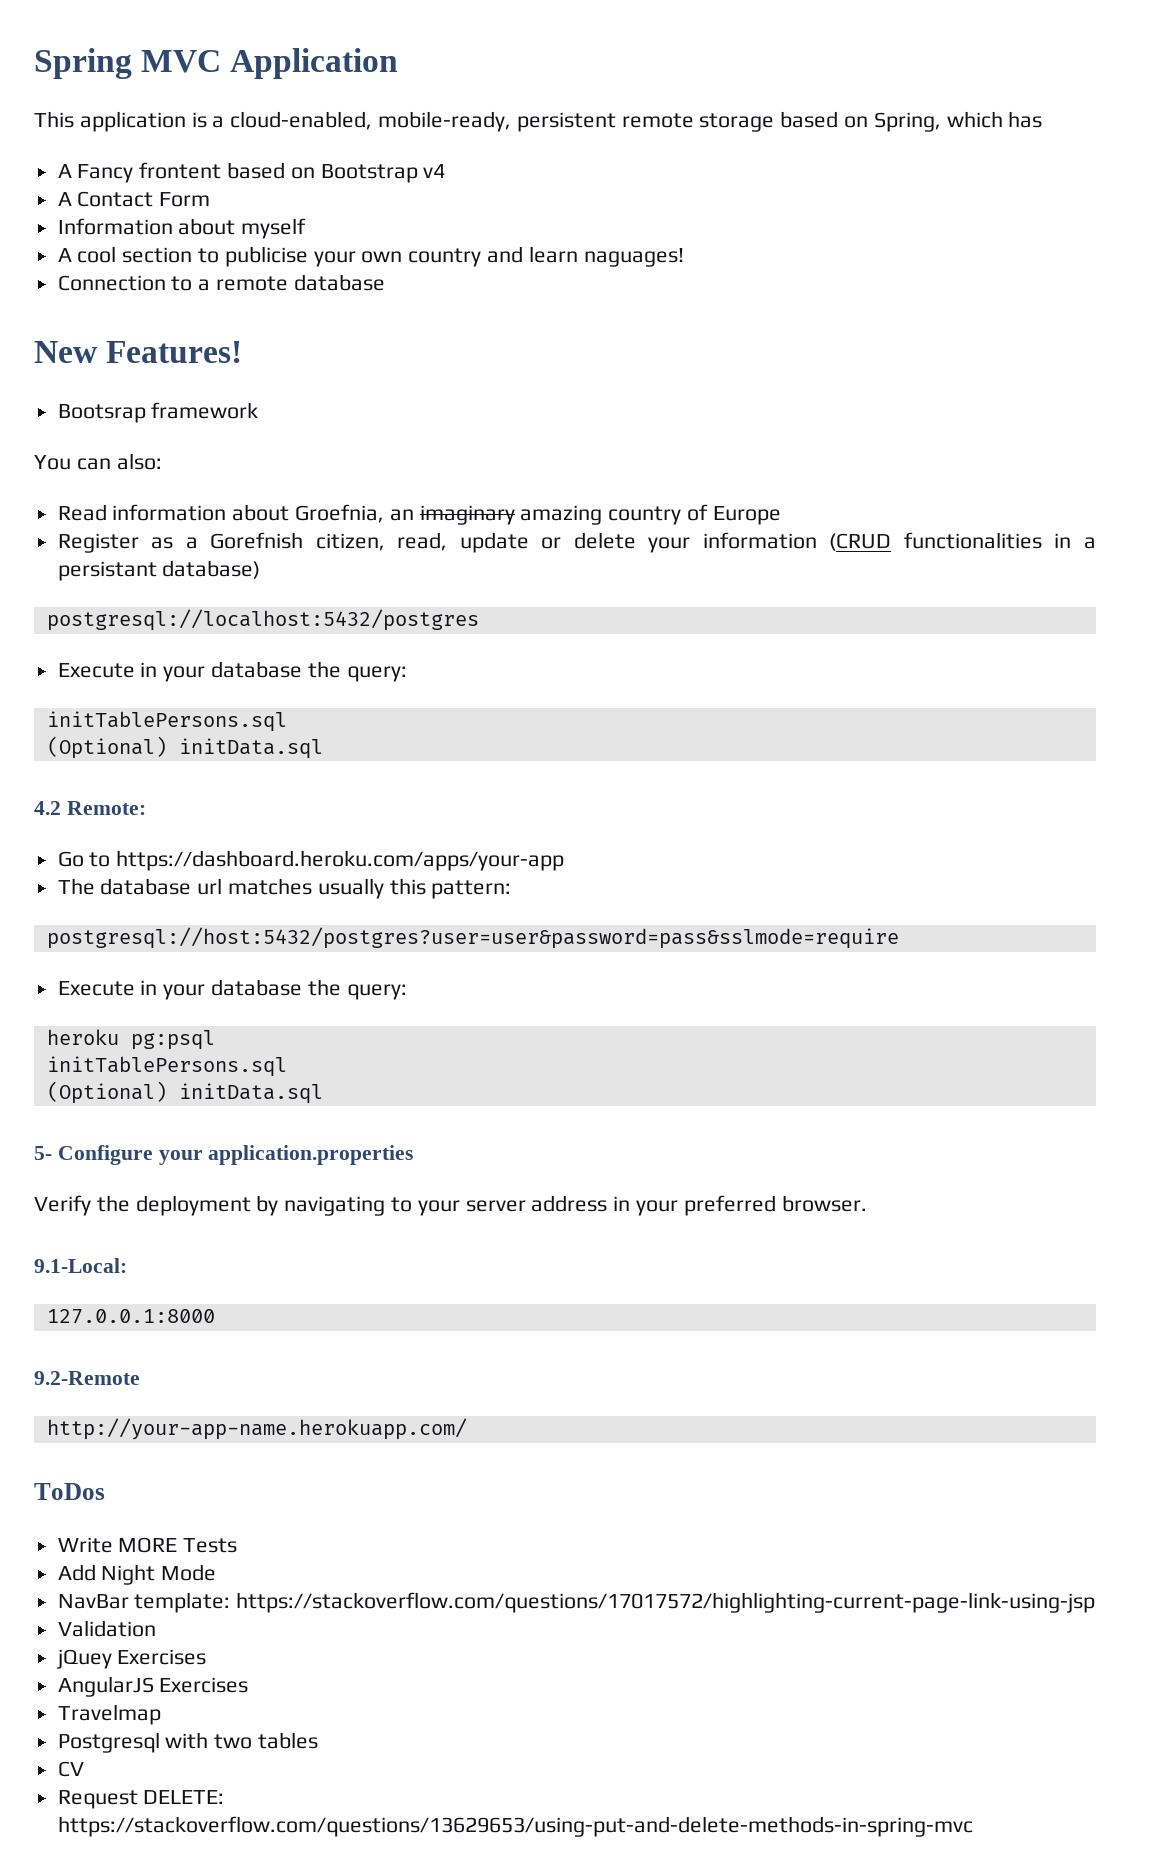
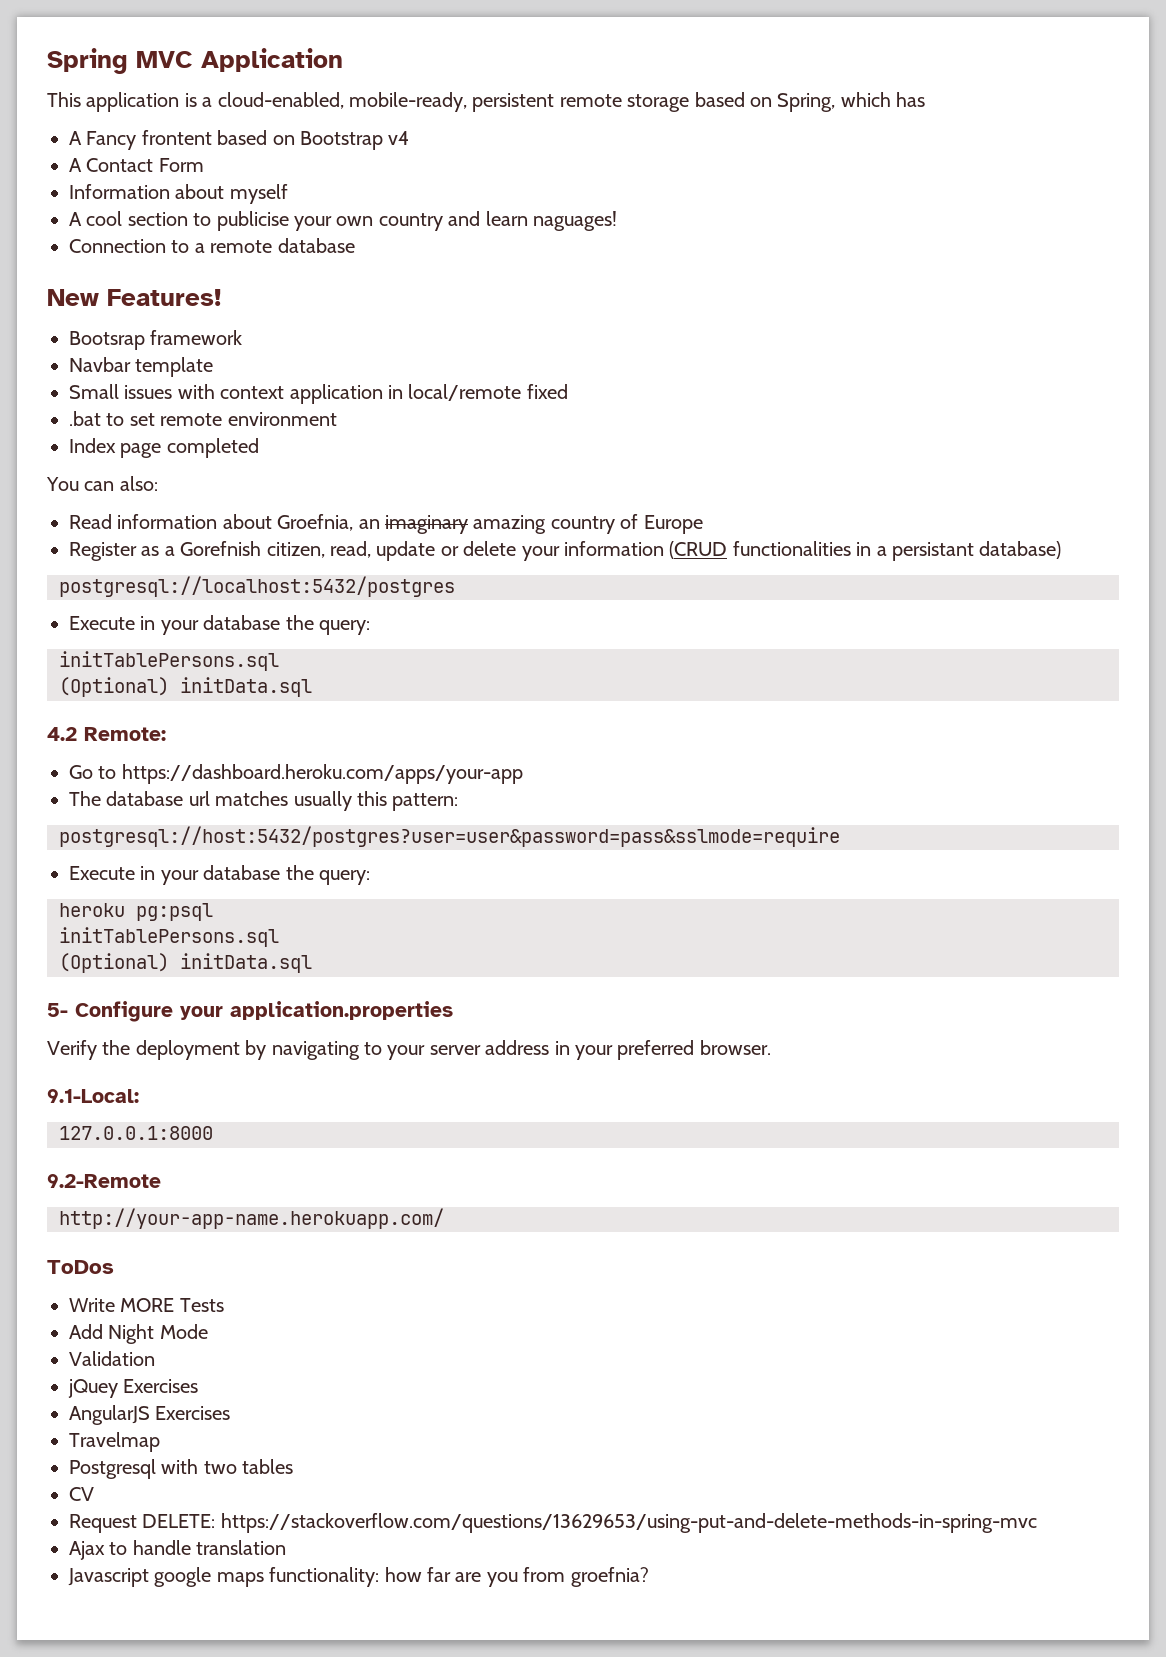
+ Navbar template
+ Small issues with context application in local/remote fixed
+ .bat to set remote environment
+ Index page completed
- NavBar template: https://stackoverflow.com/questions/17017572/highlighting-current-page-link-using-jsp
+ Ajax to handle translation
+ Javascript google maps functionality: how far are you from groefnia?

